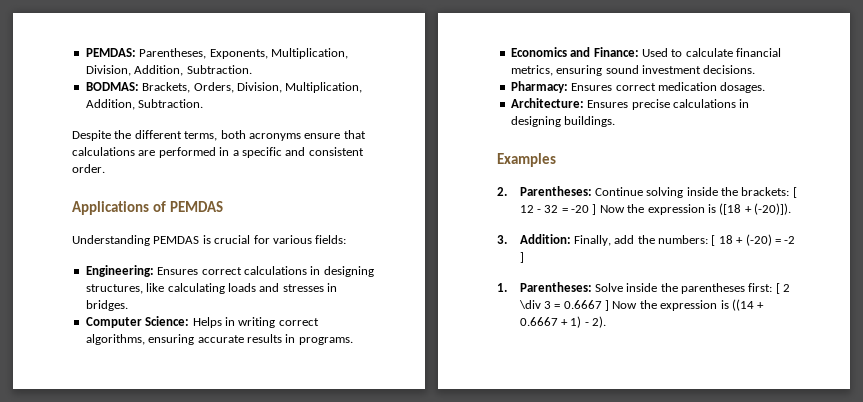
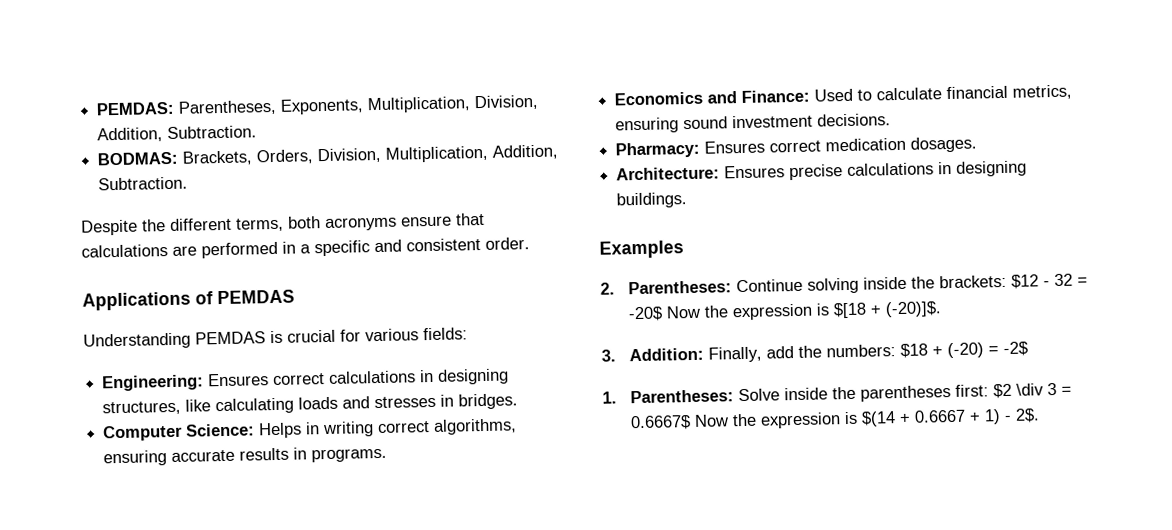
- 2. Parentheses: Continue solving inside the brackets: [ 12 - 32 = -20 ] Now the expression is ([18 + (-20)]).
+ 2. Parentheses: Continue solving inside the brackets: $12 - 32 = -20$ Now the expression is $[18 + (-20)]$.
- 3. Addition: Finally, add the numbers: [ 18 + (-20) = -2 ]
+ 3. Addition: Finally, add the numbers: $18 + (-20) = -2$
- 1. Parentheses: Solve inside the parentheses first: [ 2 \div 3 = 0.6667 ] Now the expression is ((14 + 0.6667 + 1) - 2).
+ 1. Parentheses: Solve inside the parentheses first: $2 \div 3 = 0.6667$ Now the expression is $(14 + 0.6667 + 1) - 2$.

